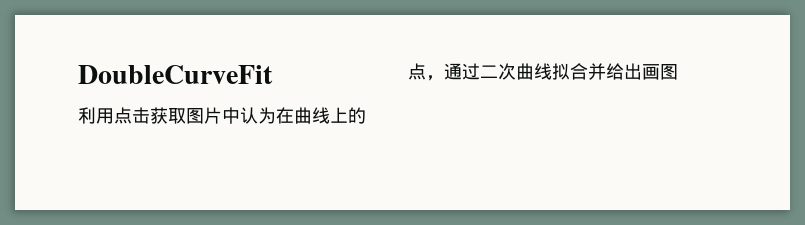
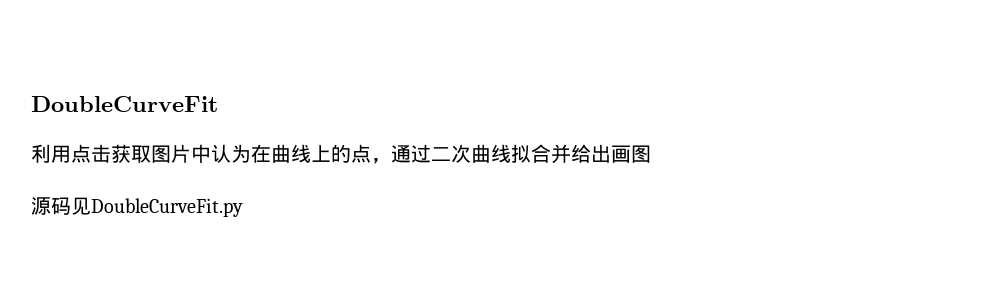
+ 源码见DoubleCurveFit.py

